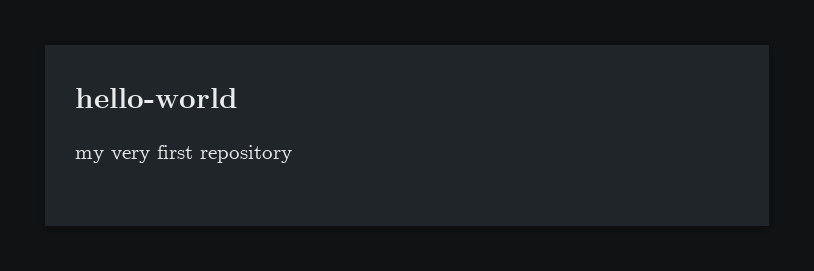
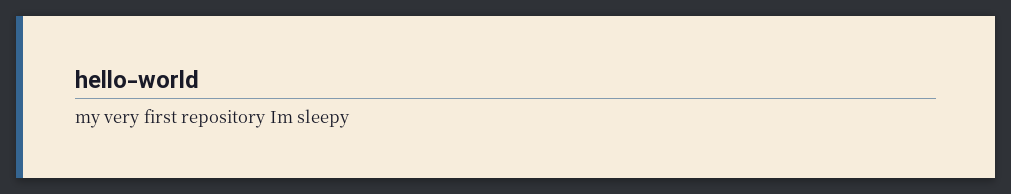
- my very first repository
+ my very first repository Im sleepy

